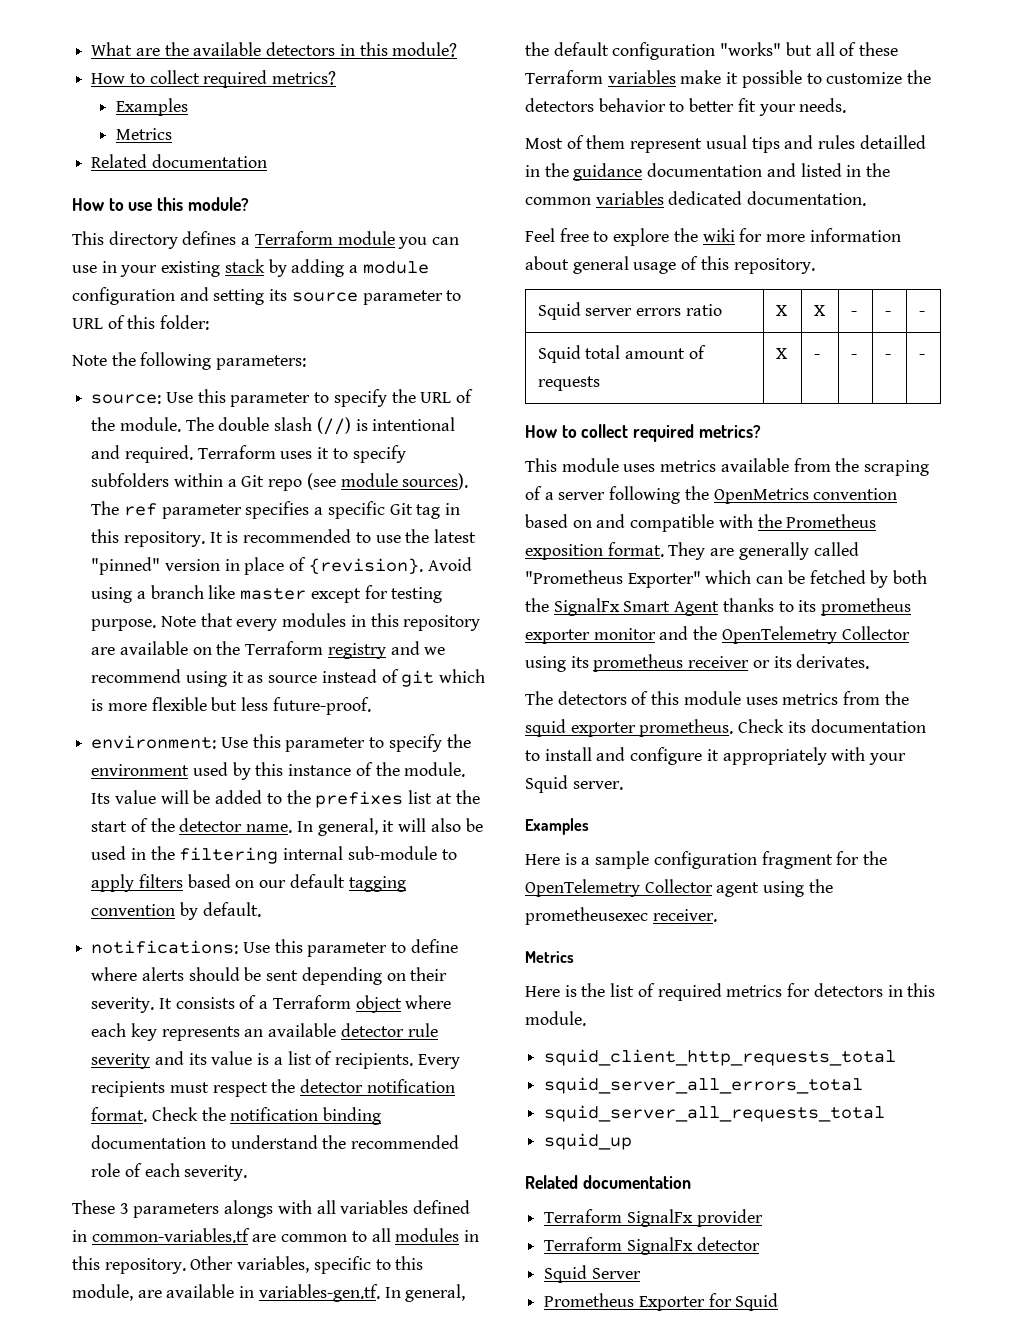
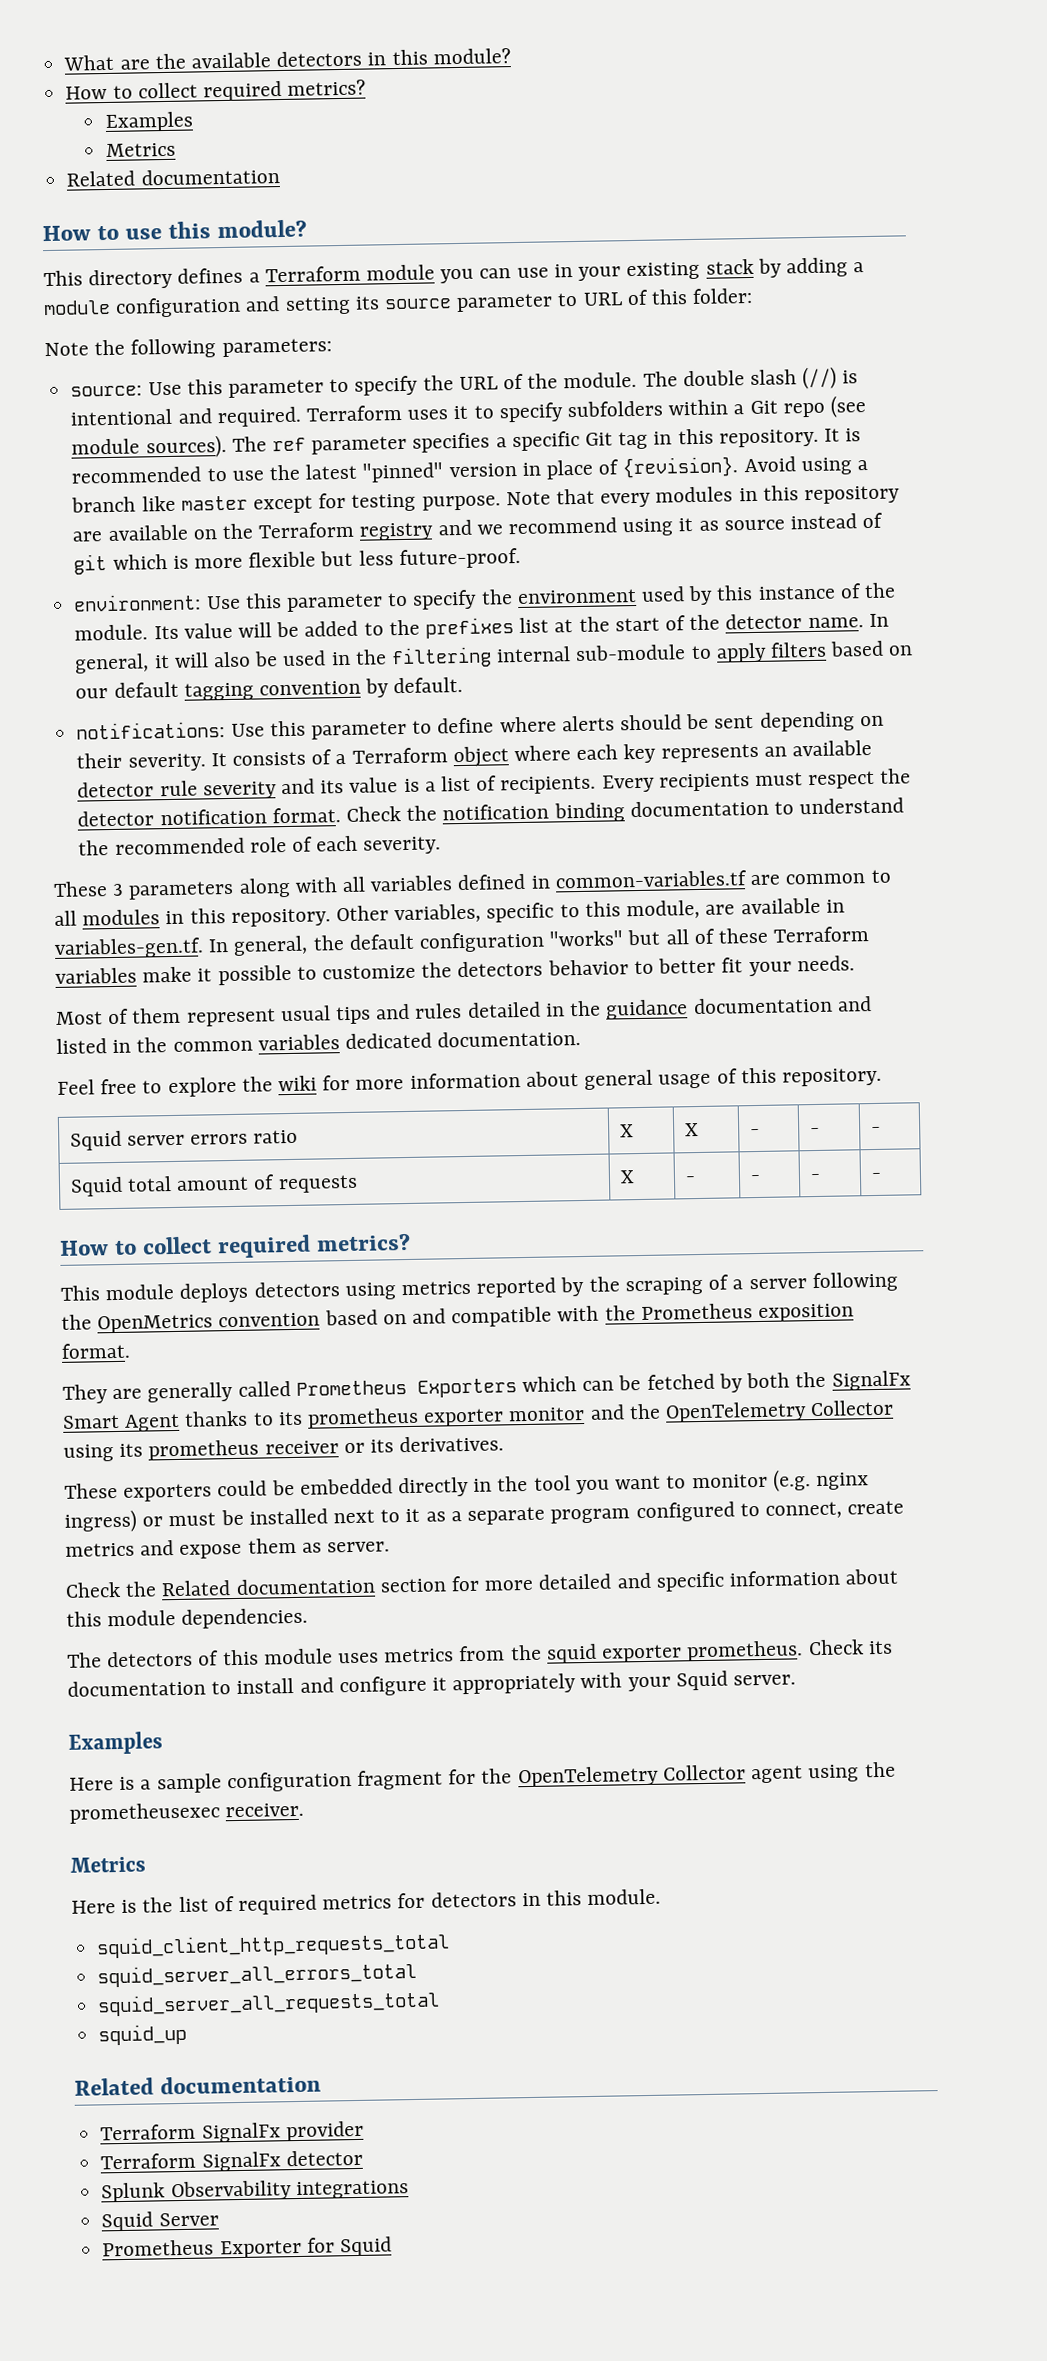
- These 3 parameters alongs with all variables defined in common-variables.tf are common to all modules in this repository.
+ These 3 parameters along with all variables defined in common-variables.tf are common to all modules in this repository.
- Most of them represent usual tips and rules detailled in the guidance documentation and listed in the common variables dedicated documentation.
+ Most of them represent usual tips and rules detailed in the guidance documentation and listed in the common variables dedicated documentation.
- This module uses metrics available from the scraping of a server following the OpenMetrics convention based on and compatible with the Prometheus exposition format. They are generally called "Prometheus Exporter" which can be fetched by both the SignalFx Smart Agent thanks to its prometheus exporter monitor and the OpenTelemetry Collector using its prometheus receiver or its derivates.
+ This module deploys detectors using metrics reported by the scraping of a server following the OpenMetrics convention based on and compatible with the Prometheus exposition format.
+ They are generally called Prometheus Exporters which can be fetched by both the SignalFx Smart Agent thanks to its prometheus exporter monitor and the OpenTelemetry Collector using its prometheus receiver or its derivatives.
+ These exporters could be embedded directly in the tool you want to monitor (e.g. nginx ingress) or must be installed next to it as a separate program configured to connect, create metrics and expose them as server.
+ Check the Related documentation section for more detailed and specific information about this module dependencies.
+ Splunk Observability integrations

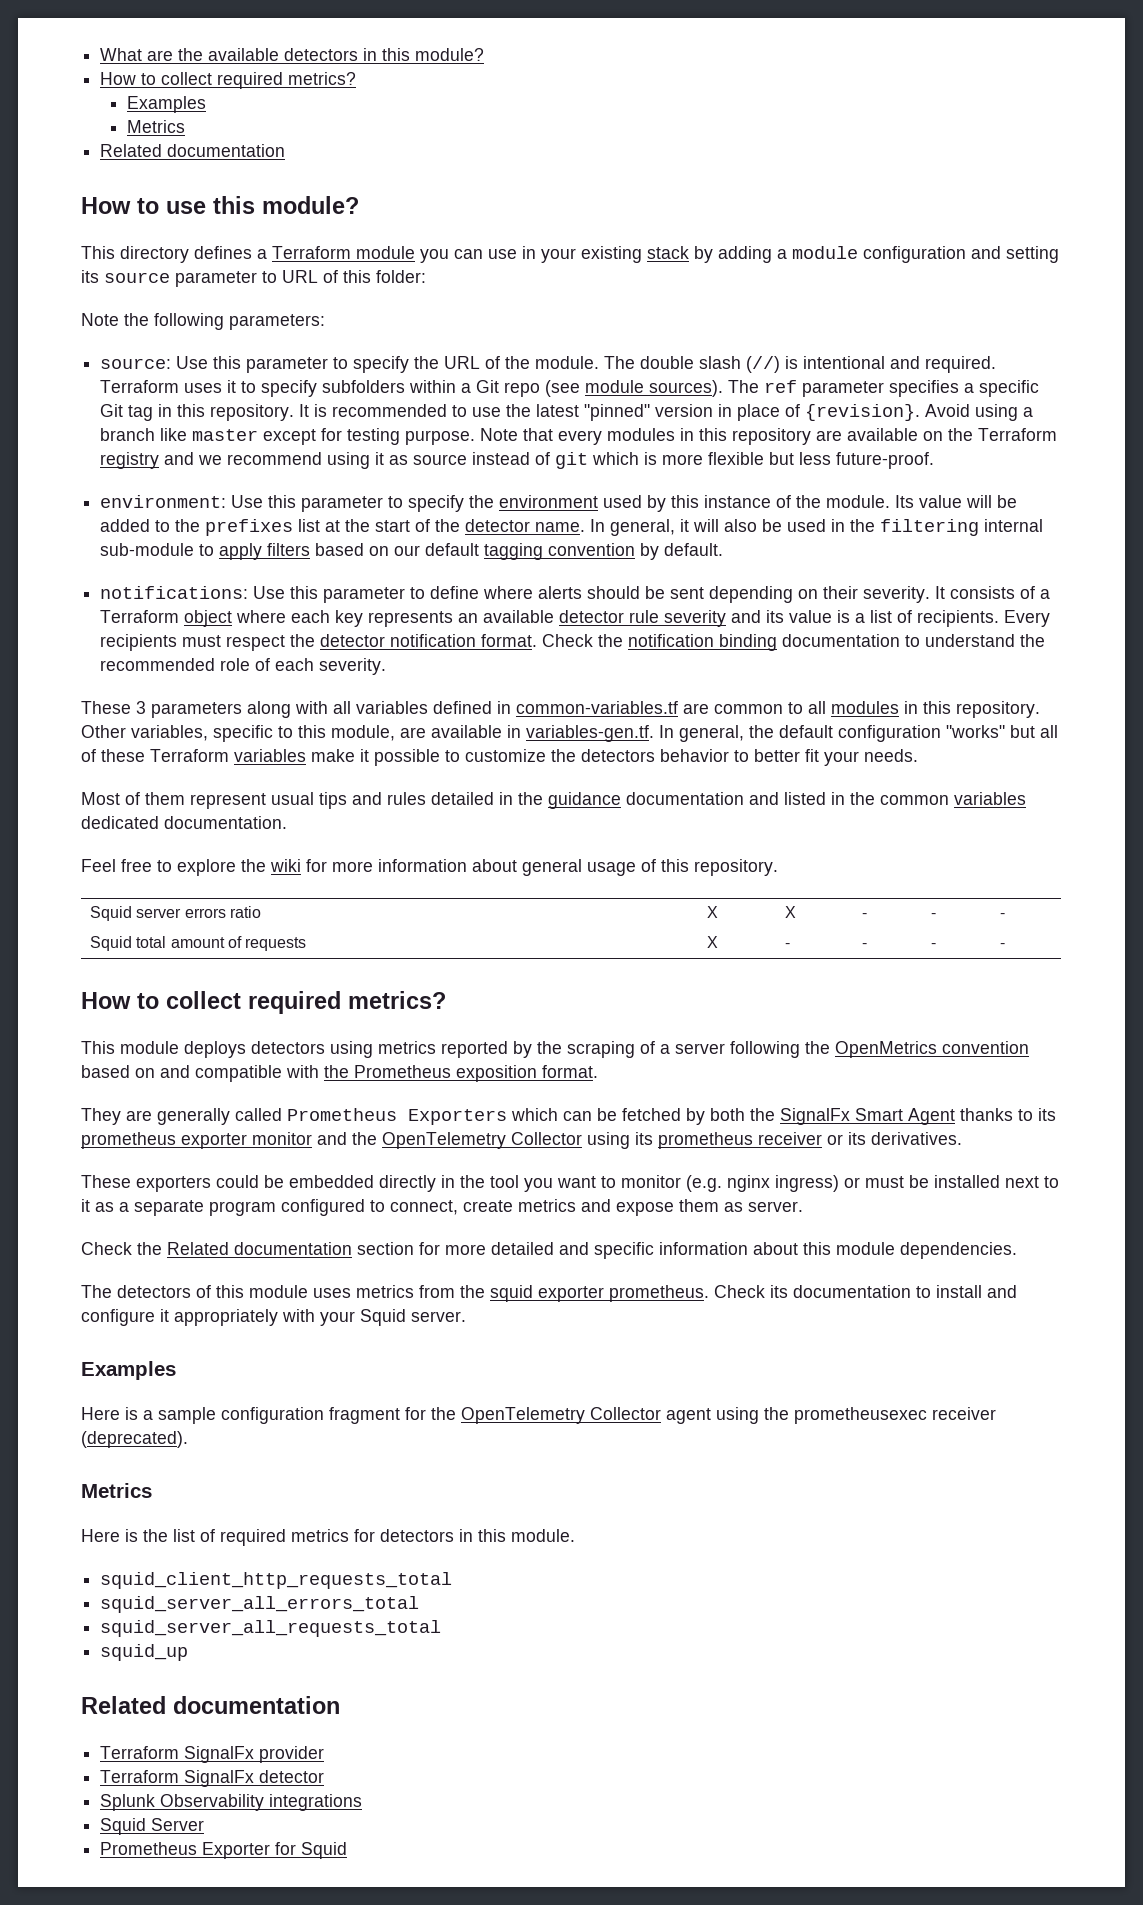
- Here is a sample configuration fragment for the OpenTelemetry Collector agent using the prometheusexec receiver.
+ Here is a sample configuration fragment for the OpenTelemetry Collector agent using the prometheusexec receiver (deprecated).

